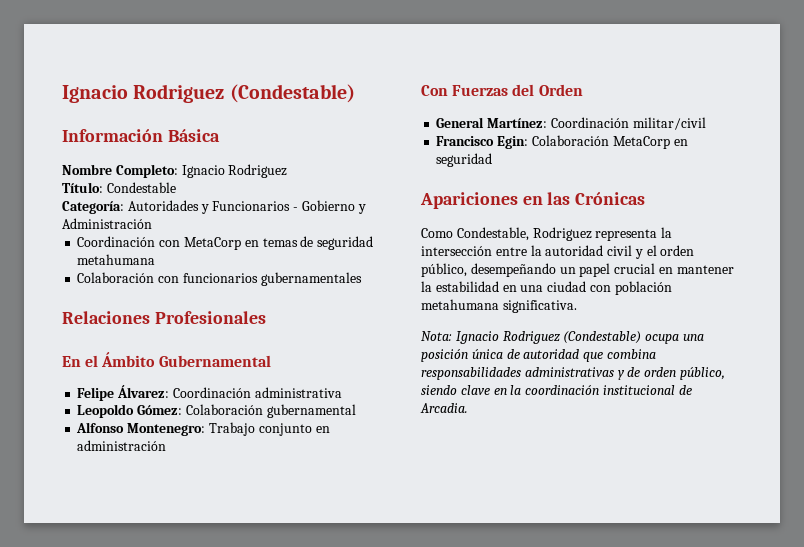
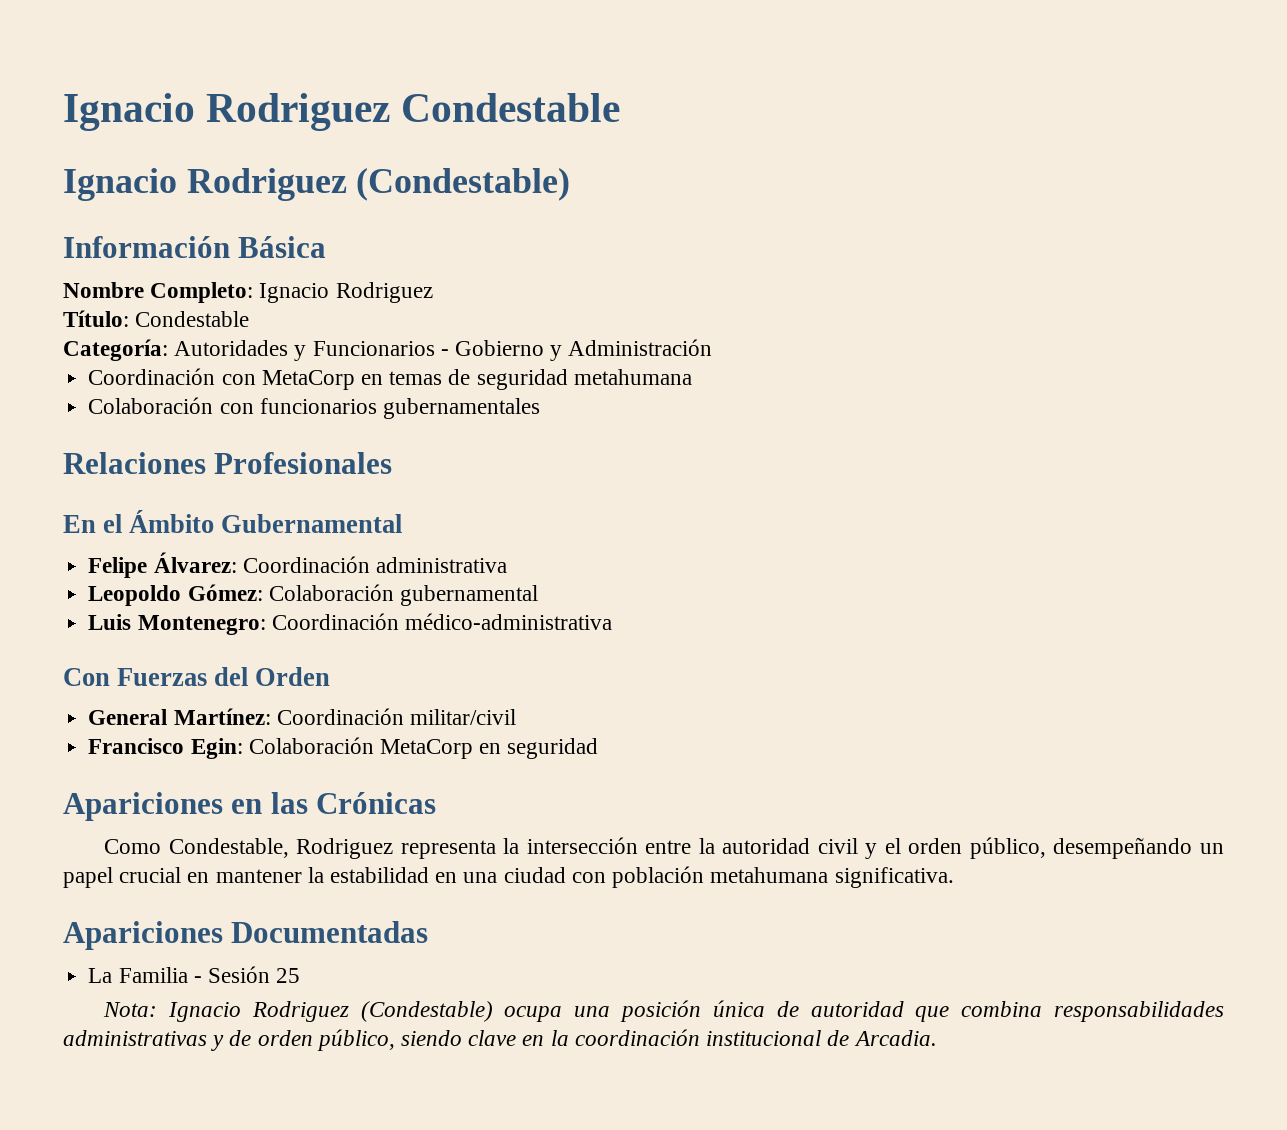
+ Ignacio Rodriguez Condestable
- Alfonso Montenegro: Trabajo conjunto en administración
+ Luis Montenegro: Coordinación médico-administrativa
+ Apariciones Documentadas
+ La Familia - Sesión 25

